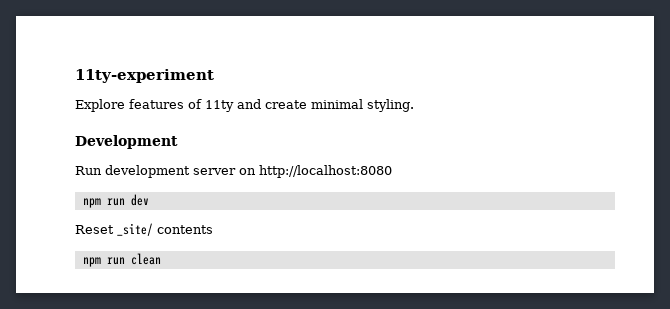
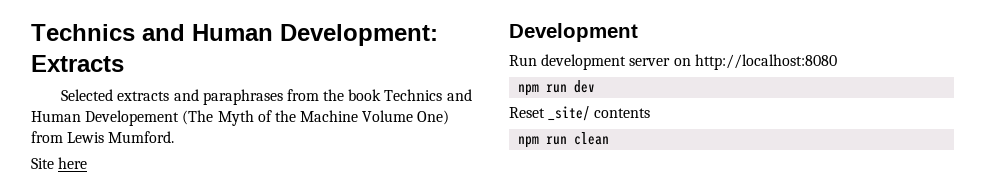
- 11ty-experiment
- Explore features of 11ty and create minimal styling.
+ Technics and Human Development: Extracts
+ Selected extracts and paraphrases from the book Technics and Human Developement (The Myth of the Machine Volume One) from Lewis Mumford.
+ Site here

